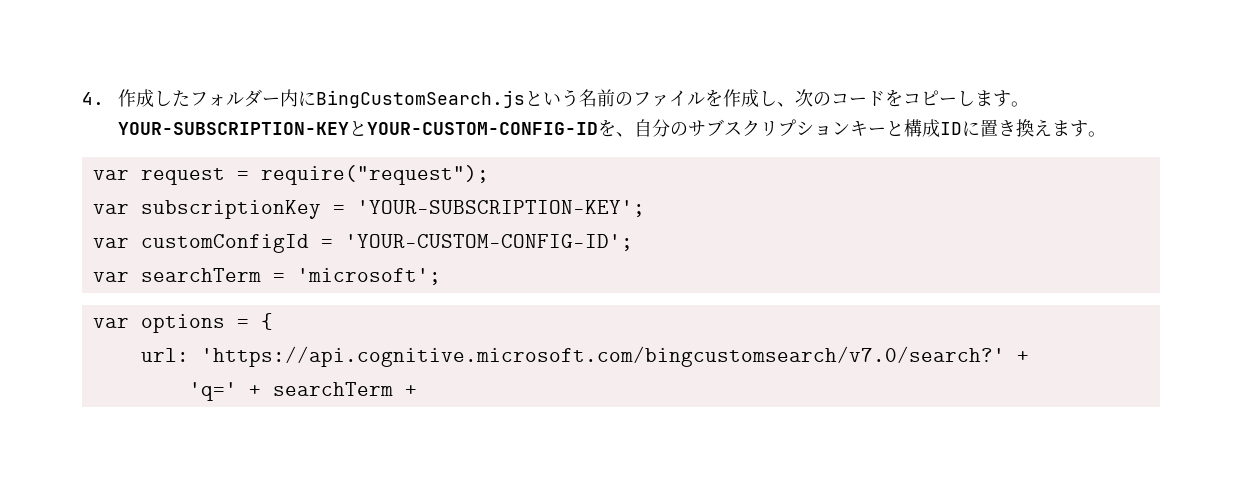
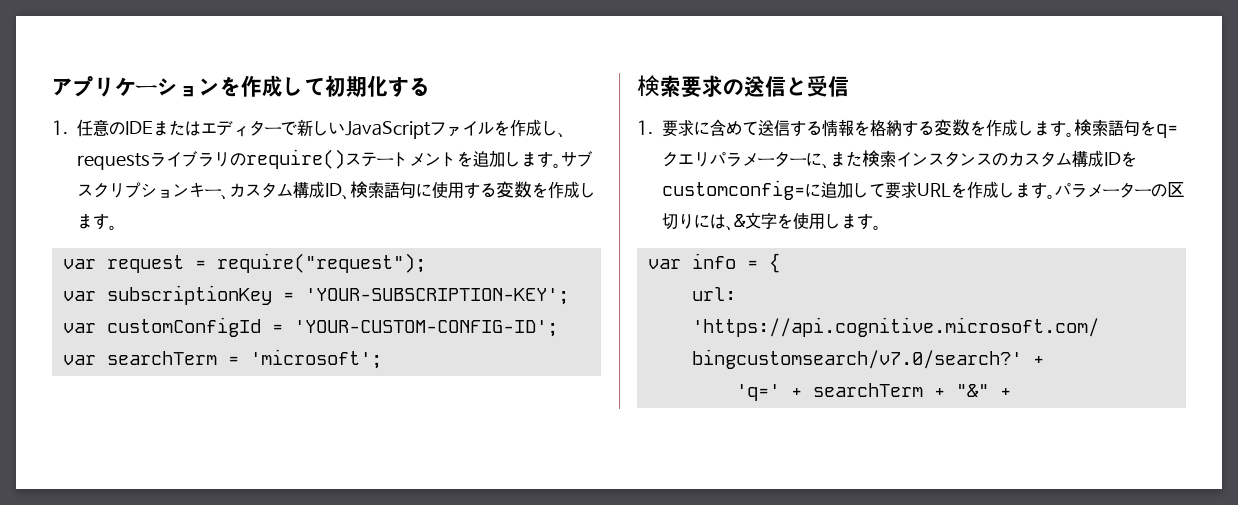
- 4.作成したフォルダー内にBingCustomSearch.jsという名前のファイルを作成し、次のコードをコピーします。YOUR-SUBSCRIPTION-KEYとYOUR-CUSTOM-CONFIG-IDを、自分のサブスクリプションキーと構成IDに置き換えます。
+ アプリケーションを作成して初期化する
+ 1.任意のIDEまたはエディターで新しいJavaScriptファイルを作成し、requestsライブラリのrequire()ステートメントを追加します。サブスクリプションキー、カスタム構成ID、検索語句に使用する変数を作成します。
- var options = {
+ 検索要求の送信と受信
+ 1.要求に含めて送信する情報を格納する変数を作成します。検索語句をq=クエリパラメーターに、また検索インスタンスのカスタム構成IDをcustomconfig=に追加して要求URLを作成します。パラメーターの区切りには、&文字を使用します。
+ var info = {
- 'q=' + searchTerm +
+ 'q=' + searchTerm + "&" +

